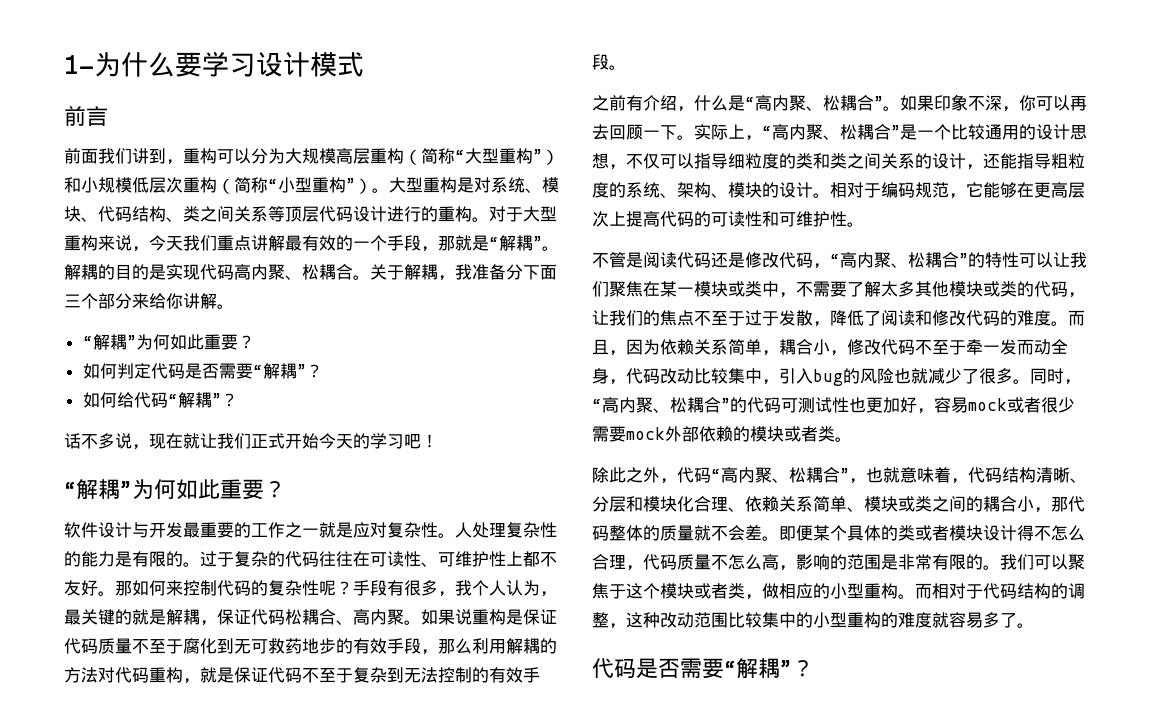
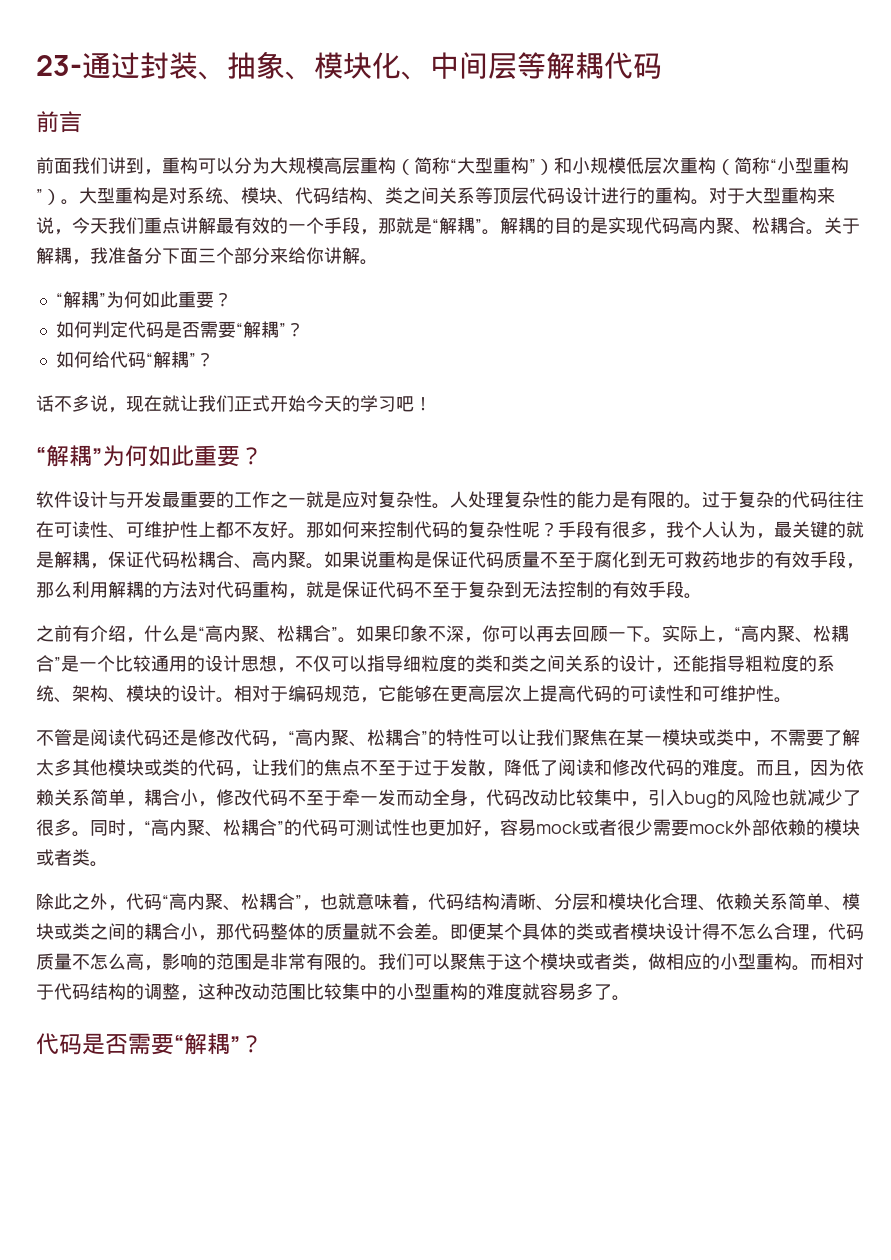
- 1-为什么要学习设计模式
+ 23-通过封装、抽象、模块化、中间层等解耦代码

